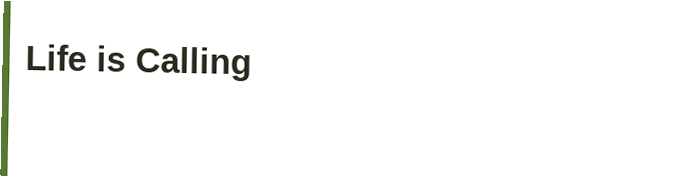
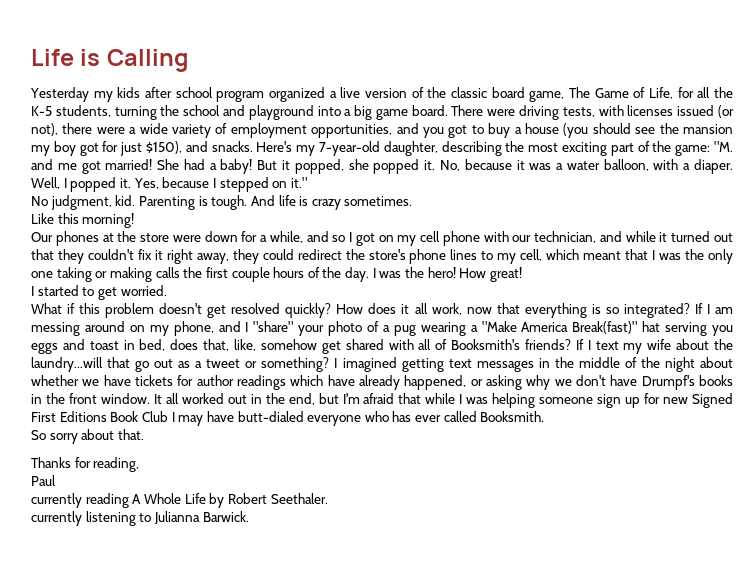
+ Yesterday my kids after school program organized a live version of the classic board game, The Game of Life, for all the K-5 students, turning the school and playground into a big game board. There were driving tests, with licenses issued (or not), there were a wide variety of employment opportunities, and you got to buy a house (you should see the mansion my boy got for just $150), and snacks. Here's my 7-year-old daughter, describing the most exciting part of the game: "M. and me got married! She had a baby! But it popped, she popped it. No, because it was a water balloon, with a diaper. Well, I popped it. Yes, because I stepped on it."
+ No judgment, kid. Parenting is tough. And life is crazy sometimes.
+ Like this morning!
+ Our phones at the store were down for a while, and so I got on my cell phone with our technician, and while it turned out that they couldn't fix it right away, they could redirect the store's phone lines to my cell, which meant that I was the only one taking or making calls the first couple hours of the day. I was the hero! How great!
+ I started to get worried.
+ What if this problem doesn't get resolved quickly? How does it all work, now that everything is so integrated? If I am messing around on my phone, and I "share" your photo of a pug wearing a "Make America Break(fast)" hat serving you eggs and toast in bed, does that, like, somehow get shared with all of Booksmith's friends? If I text my wife about the laundry...will that go out as a tweet or something? I imagined getting text messages in the middle of the night about whether we have tickets for author readings which have already happened, or asking why we don't have Drumpf's books in the front window. It all worked out in the end, but I'm afraid that while I was helping someone sign up for new Signed First Editions Book Club I may have butt-dialed everyone who has ever called Booksmith.
+ So sorry about that.
+ Thanks for reading,
+ Paul
+ currently reading A Whole Life by Robert Seethaler.
+ currently listening to Julianna Barwick.

